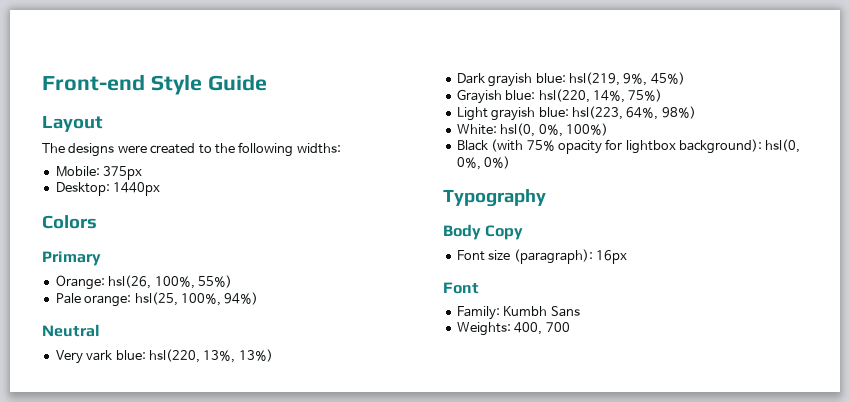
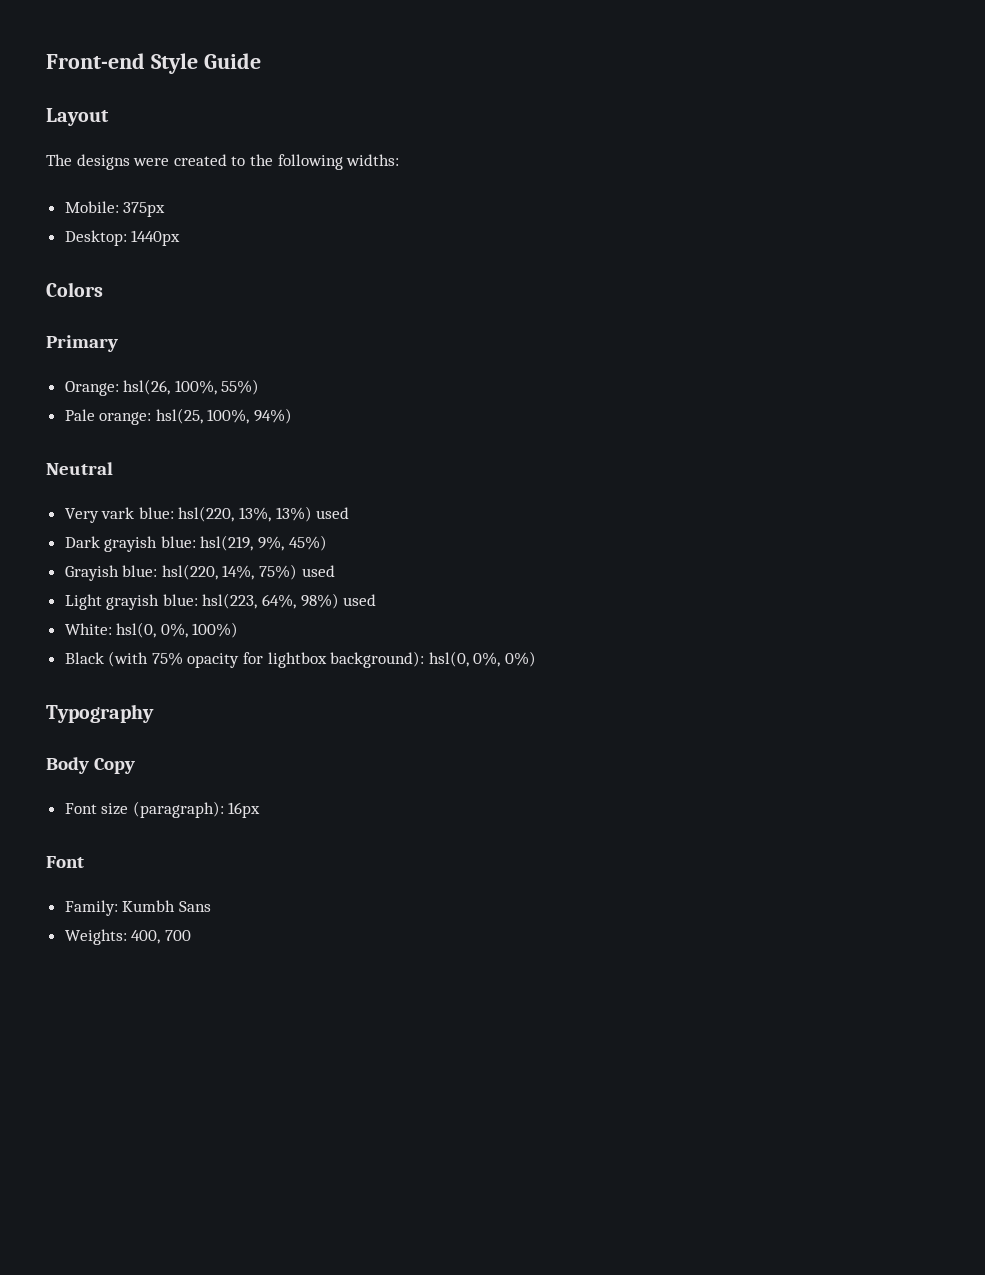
- Very vark blue: hsl(220, 13%, 13%)
+ Very vark blue: hsl(220, 13%, 13%) used
- Grayish blue: hsl(220, 14%, 75%)
+ Grayish blue: hsl(220, 14%, 75%) used
- Light grayish blue: hsl(223, 64%, 98%)
+ Light grayish blue: hsl(223, 64%, 98%) used

